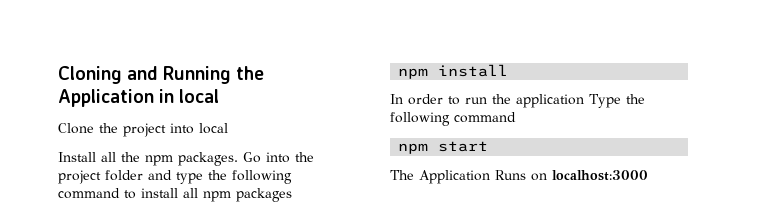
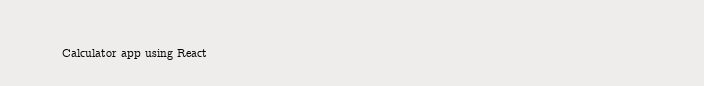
- Cloning and Running the Application in local
- Clone the project into local
- Install all the npm packages. Go into the project folder and type the following command to install all npm packages
- npm install
- In order to run the application Type the following command
- npm start
- The Application Runs on localhost:3000
+ Calculator app using React

